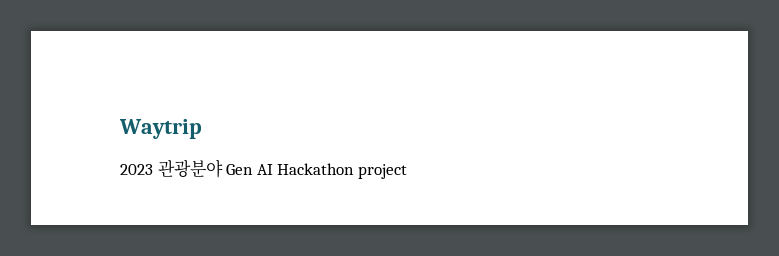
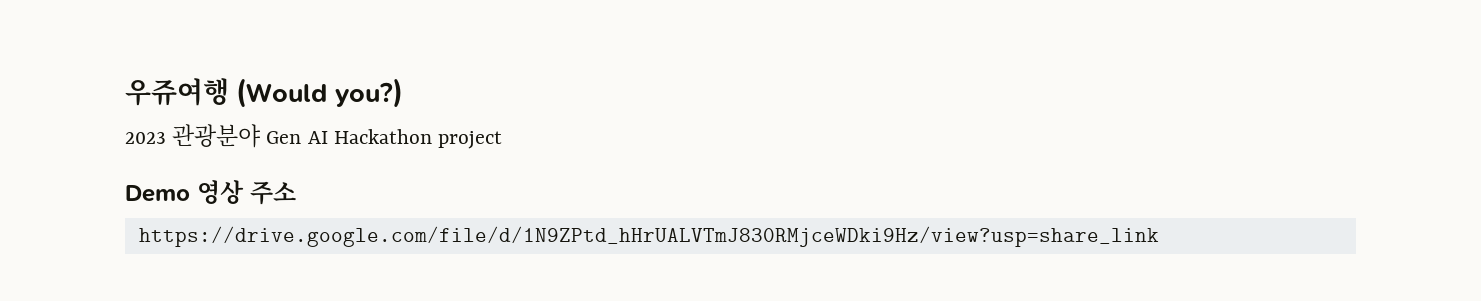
- Waytrip
+ 우쥬여행 (Would you?)
+ Demo 영상 주소
+ https://drive.google.com/file/d/1N9ZPtd_hHrUALVTmJ830RMjceWDki9Hz/view?usp=share_link

